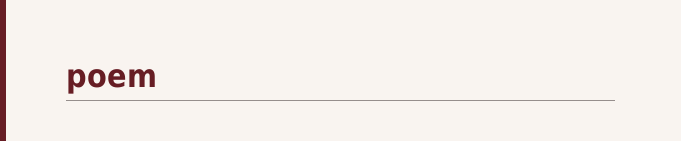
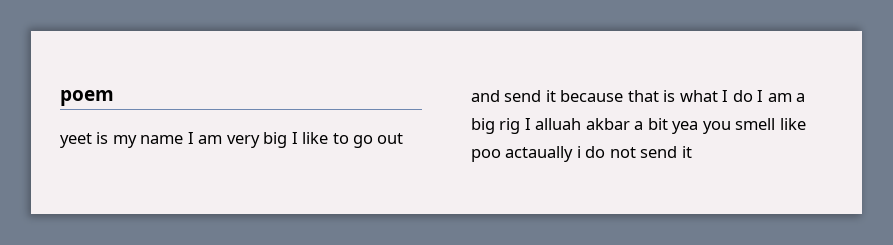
+ yeet is my name I am very big I like to go out and send it because that is what I do I am a big rig I alluah akbar a bit yea you smell like poo actaually i do not send it

